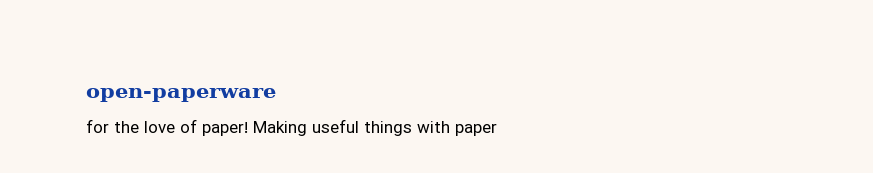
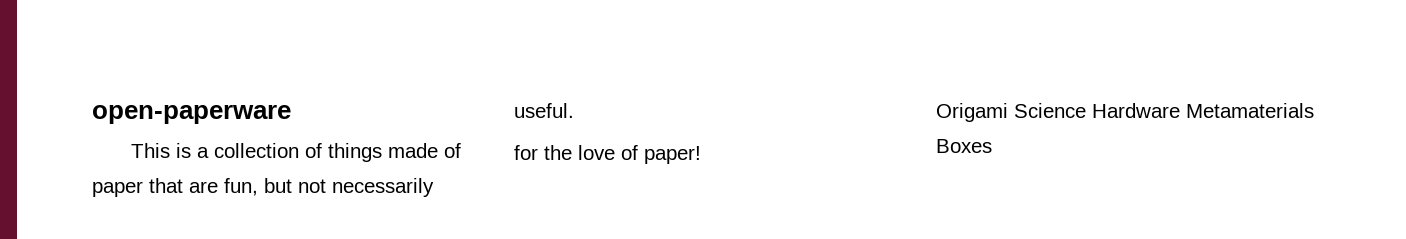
+ This is a collection of things made of paper that are fun, but not necessarily useful.
- for the love of paper! Making useful things with paper
+ for the love of paper!
+ Origami Science Hardware Metamaterials Boxes

